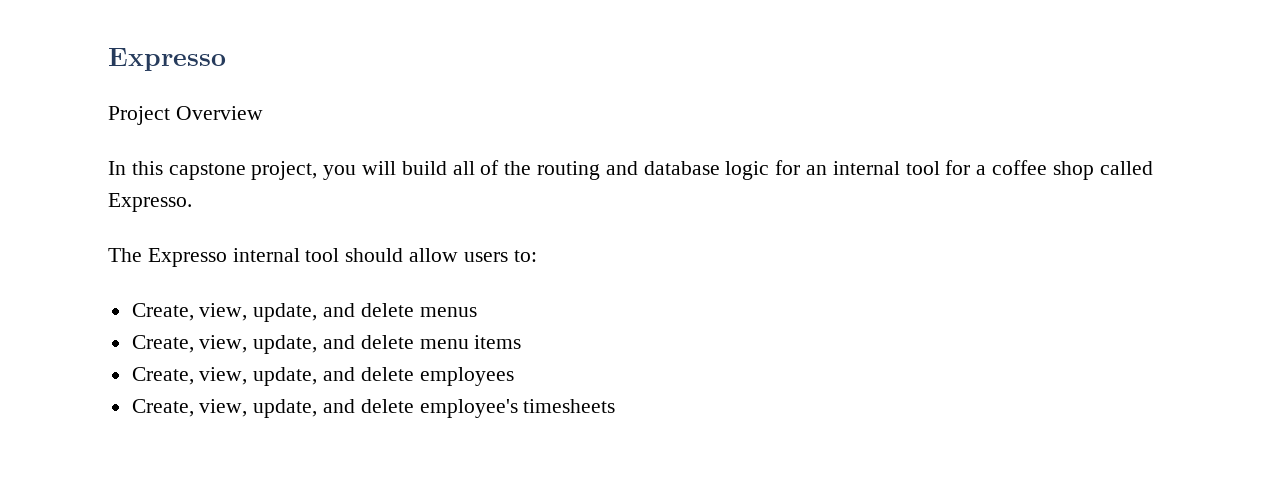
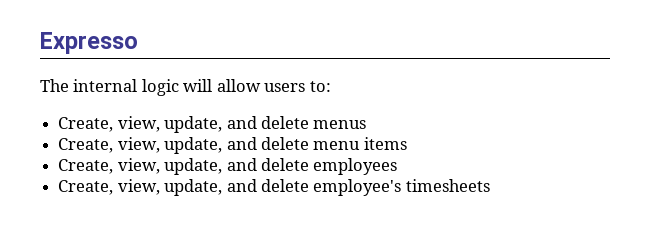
- Project Overview
- In this capstone project, you will build all of the routing and database logic for an internal tool for a coffee shop called Expresso.
- The Expresso internal tool should allow users to:
+ The internal logic will allow users to:

